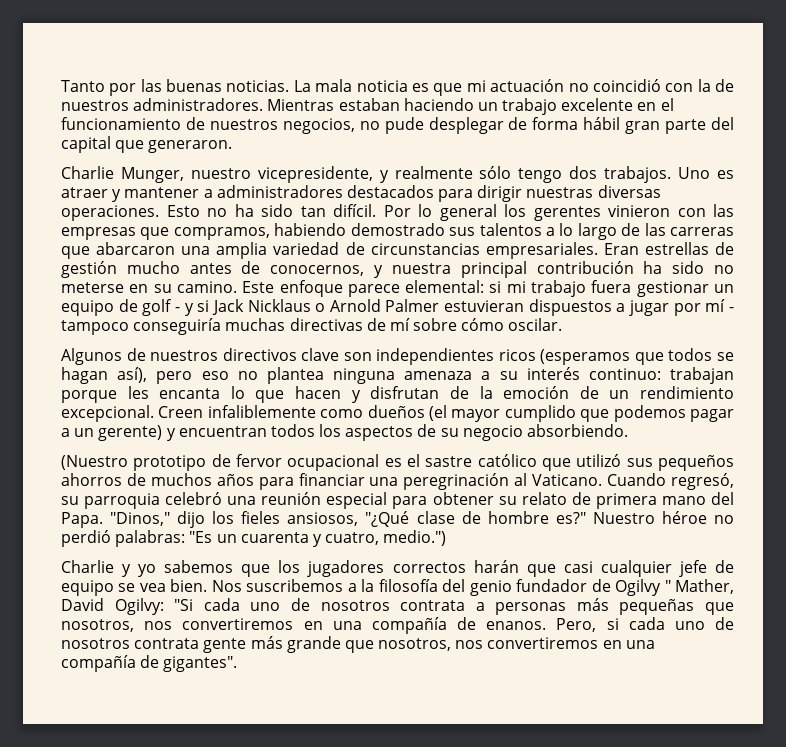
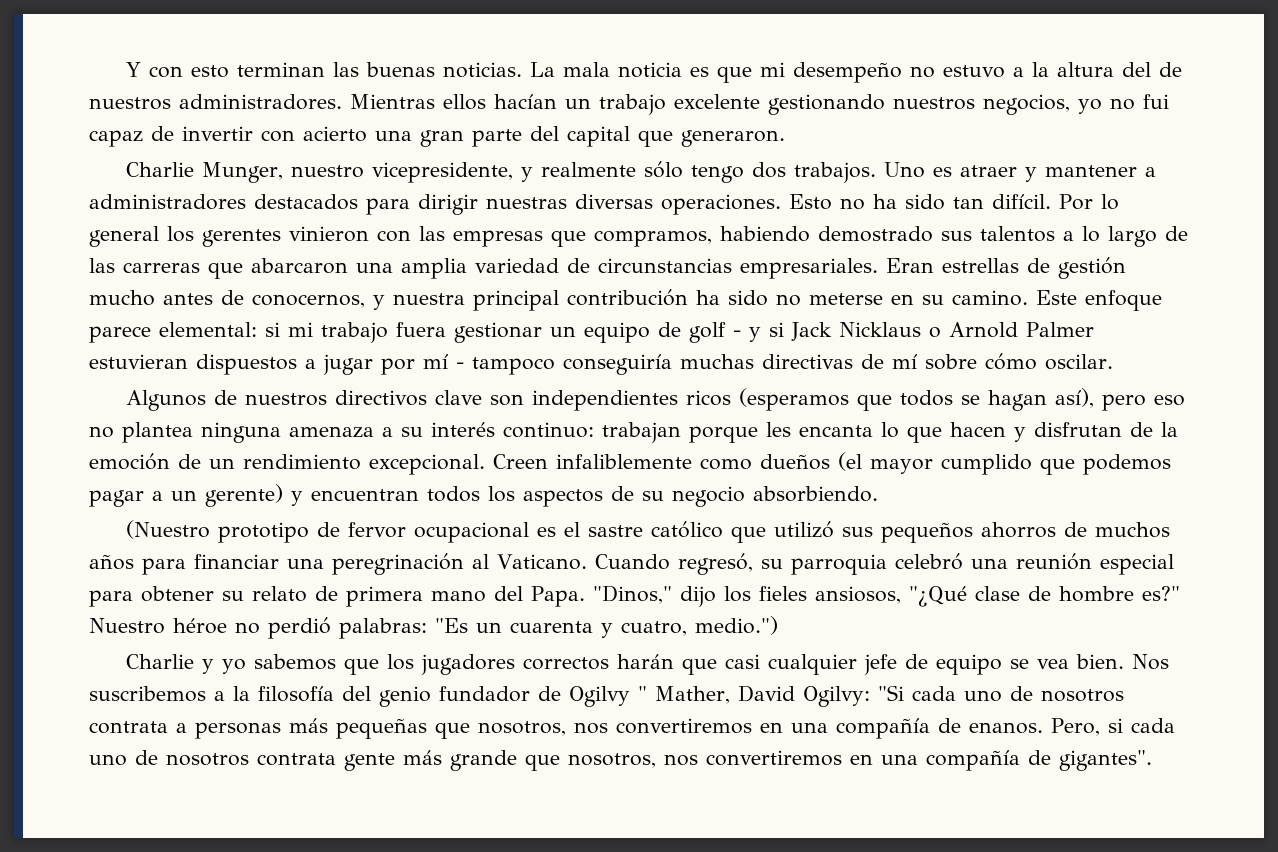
- Tanto por las buenas noticias.
+ Y con esto terminan las buenas noticias.
- La mala noticia es que mi actuación no coincidió con la de nuestros administradores.
+ La mala noticia es que mi desempeño no estuvo a la altura del de nuestros administradores.
- Mientras estaban haciendo un trabajo excelente en el funcionamiento de nuestros negocios, no pude desplegar de forma hábil gran parte del capital que generaron.
+ Mientras ellos hacían un trabajo excelente gestionando nuestros negocios, yo no fui capaz de invertir con acierto una gran parte del capital que generaron.

